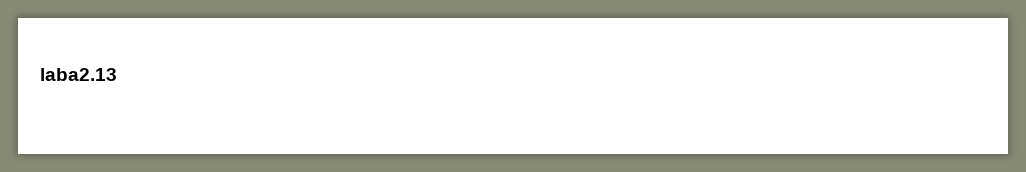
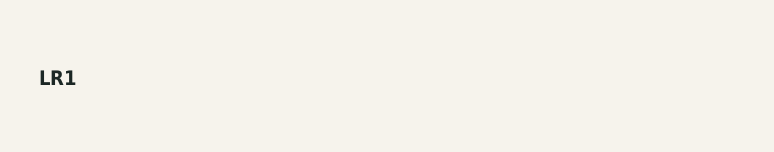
- laba2.13
+ LR1

